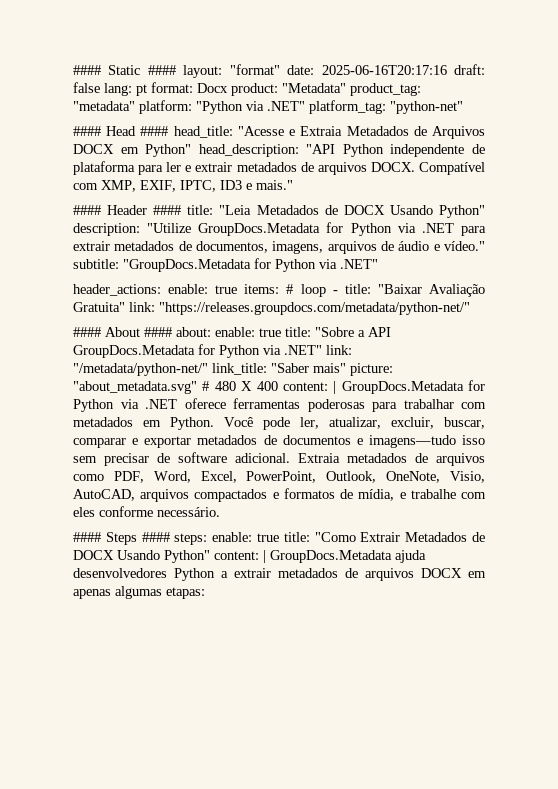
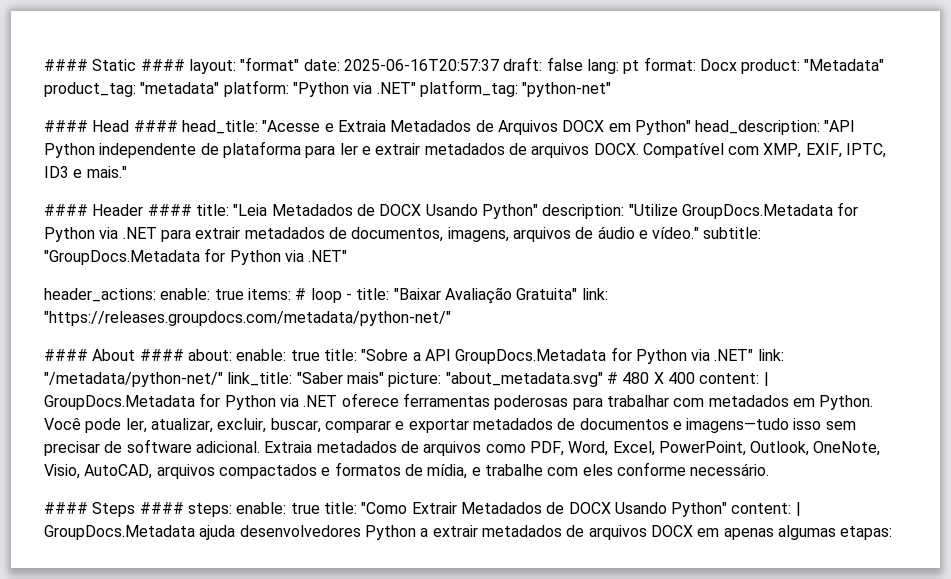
- #### Static #### layout: "format" date: 2025-06-16T20:17:16 draft: false lang: pt format: Docx product: "Metadata" product_tag: "metadata" platform: "Python via .NET" platform_tag: "python-net"
+ #### Static #### layout: "format" date: 2025-06-16T20:57:37 draft: false lang: pt format: Docx product: "Metadata" product_tag: "metadata" platform: "Python via .NET" platform_tag: "python-net"

